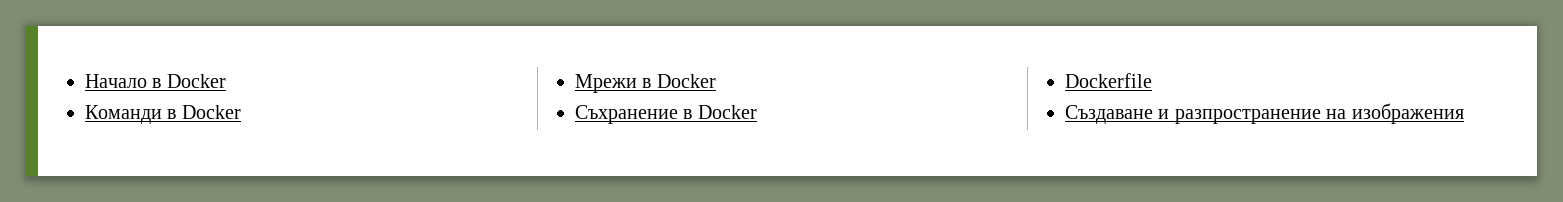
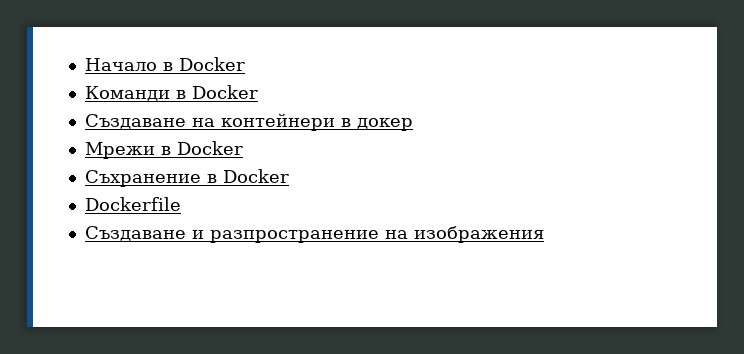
+ Създаване на контейнери в докер

